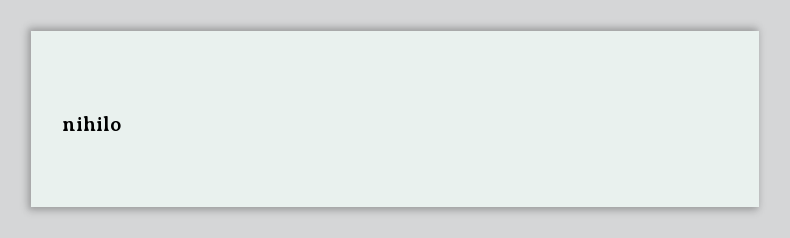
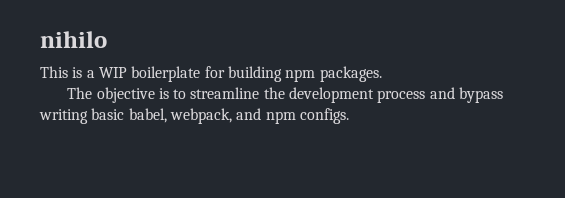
+ This is a WIP boilerplate for building npm packages.
+ The objective is to streamline the development process and bypass writing basic babel, webpack, and npm configs.

